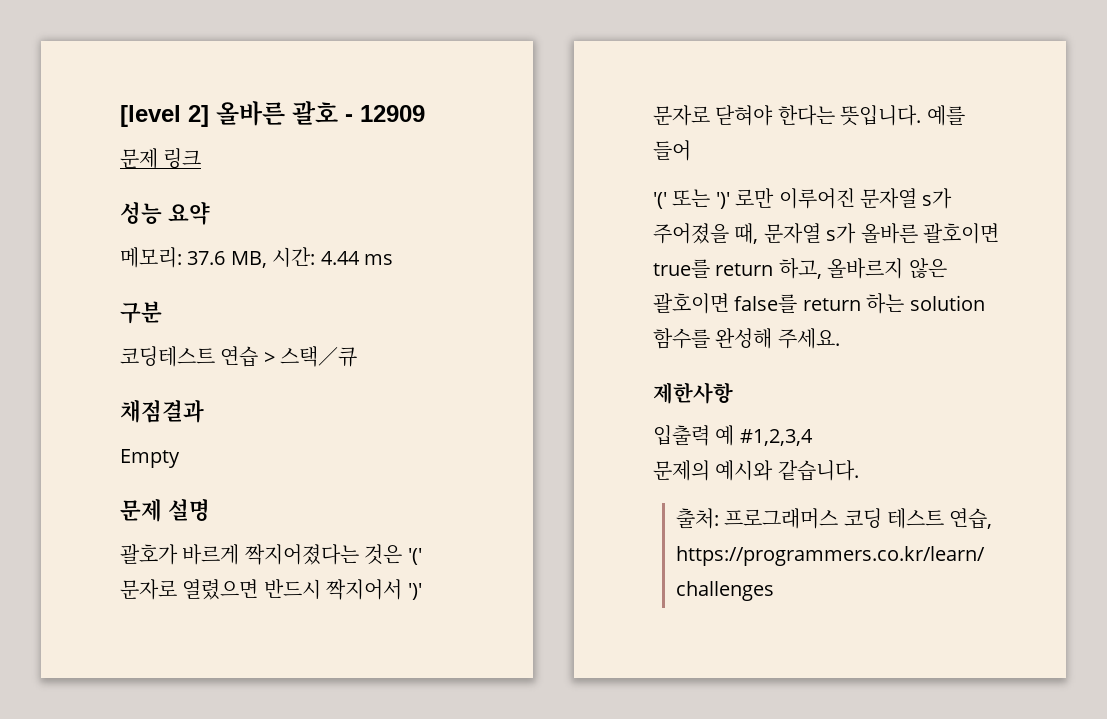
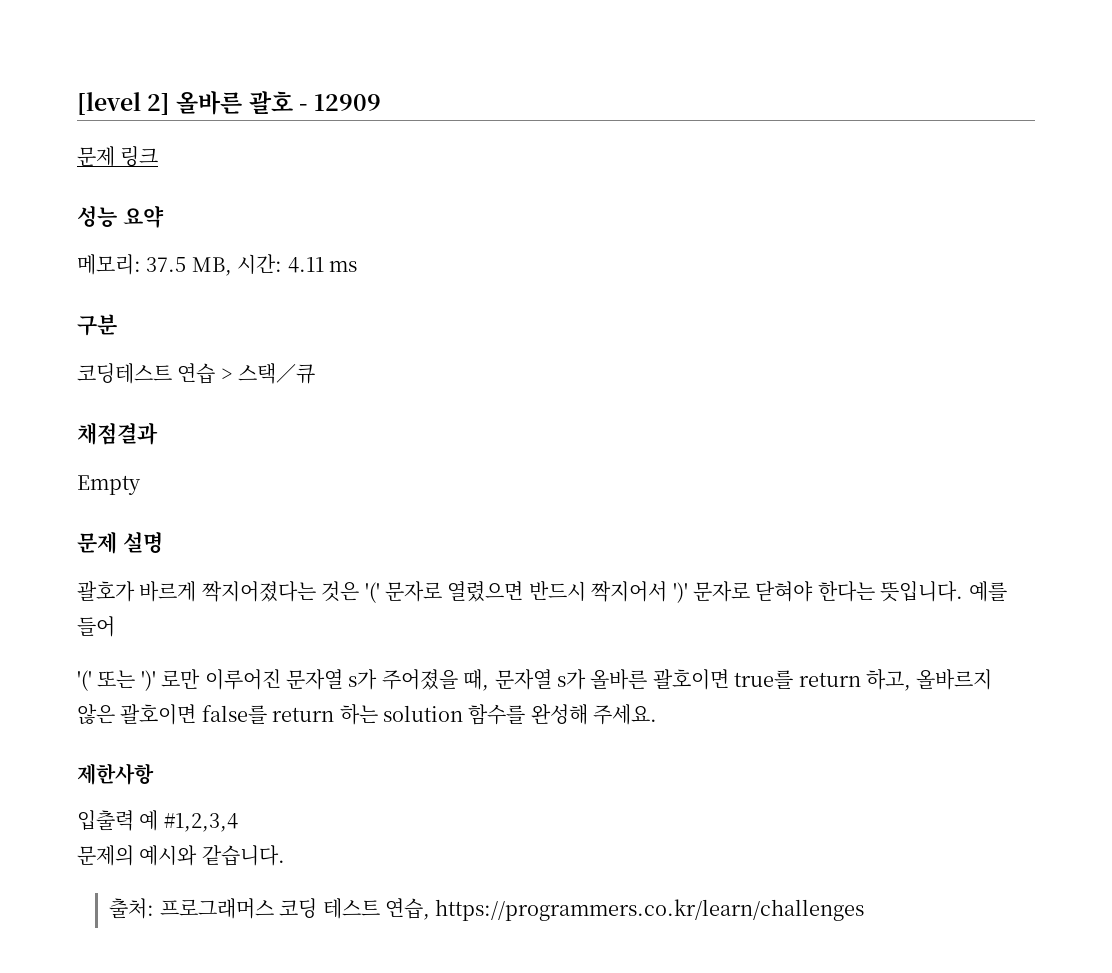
- 메모리: 37.6 MB, 시간: 4.44 ms
+ 메모리: 37.5 MB, 시간: 4.11 ms

